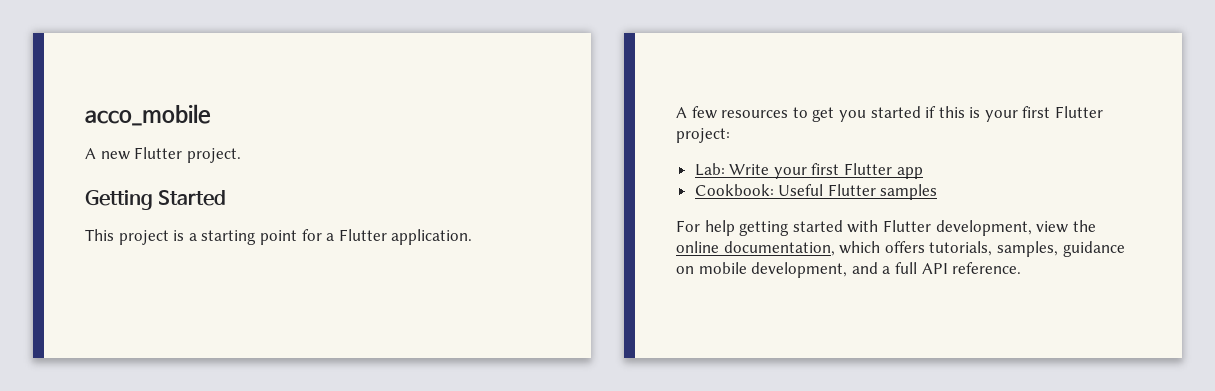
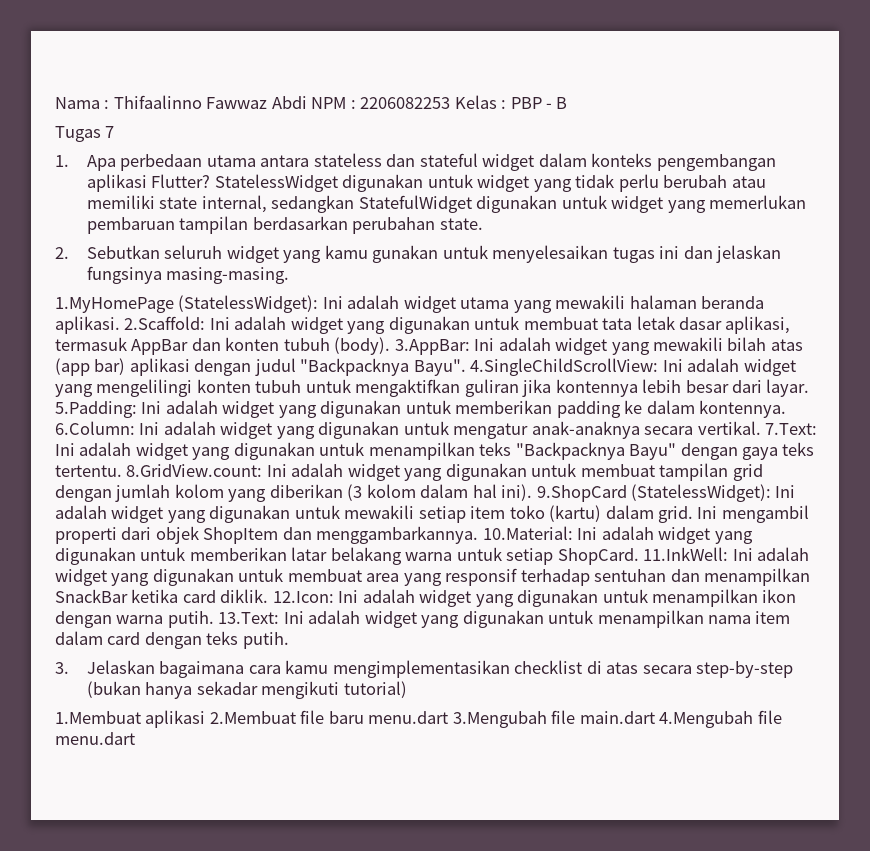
- acco_mobile
- A new Flutter project.
- Getting Started
- This project is a starting point for a Flutter application.
- A few resources to get you started if this is your first Flutter project:
- Lab: Write your first Flutter app
- Cookbook: Useful Flutter samples
- For help getting started with Flutter development, view the online documentation, which offers tutorials, samples, guidance on mobile development, and a full API reference.
+ Nama : Thifaalinno Fawwaz Abdi NPM : 2206082253 Kelas : PBP - B
+ Tugas 7
+ 1. Apa perbedaan utama antara stateless dan stateful widget dalam konteks pengembangan aplikasi Flutter? StatelessWidget digunakan untuk widget yang tidak perlu berubah atau memiliki state internal, sedangkan StatefulWidget digunakan untuk widget yang memerlukan pembaruan tampilan berdasarkan perubahan state.
+ 2. Sebutkan seluruh widget yang kamu gunakan untuk menyelesaikan tugas ini dan jelaskan fungsinya masing-masing.
+ 1.MyHomePage (StatelessWidget): Ini adalah widget utama yang mewakili halaman beranda aplikasi. 2.Scaffold: Ini adalah widget yang digunakan untuk membuat tata letak dasar aplikasi, termasuk AppBar dan konten tubuh (body). 3.AppBar: Ini adalah widget yang mewakili bilah atas (app bar) aplikasi dengan judul "Backpacknya Bayu". 4.SingleChildScrollView: Ini adalah widget yang mengelilingi konten tubuh untuk mengaktifkan guliran jika kontennya lebih besar dari layar. 5.Padding: Ini adalah widget yang digunakan untuk memberikan padding ke dalam kontennya. 6.Column: Ini adalah widget yang digunakan untuk mengatur anak-anaknya secara vertikal. 7.Text: Ini adalah widget yang digunakan untuk menampilkan teks "Backpacknya Bayu" dengan gaya teks tertentu. 8.GridView.count: Ini adalah widget yang digunakan untuk membuat tampilan grid dengan jumlah kolom yang diberikan (3 kolom dalam hal ini). 9.ShopCard (StatelessWidget): Ini adalah widget yang digunakan untuk mewakili setiap item toko (kartu) dalam grid. Ini mengambil properti dari objek ShopItem dan menggambarkannya. 10.Material: Ini adalah widget yang digunakan untuk memberikan latar belakang warna untuk setiap ShopCard. 11.InkWell: Ini adalah widget yang digunakan untuk membuat area yang responsif terhadap sentuhan dan menampilkan SnackBar ketika card diklik. 12.Icon: Ini adalah widget yang digunakan untuk menampilkan ikon dengan warna putih. 13.Text: Ini adalah widget yang digunakan untuk menampilkan nama item dalam card dengan teks putih.
+ 3. Jelaskan bagaimana cara kamu mengimplementasikan checklist di atas secara step-by-step (bukan hanya sekadar mengikuti tutorial)
+ 1.Membuat aplikasi 2.Membuat file baru menu.dart 3.Mengubah file main.dart 4.Mengubah file menu.dart

